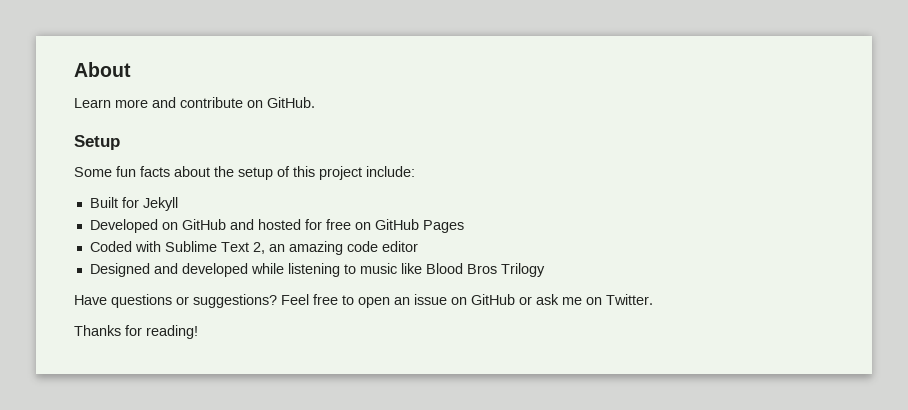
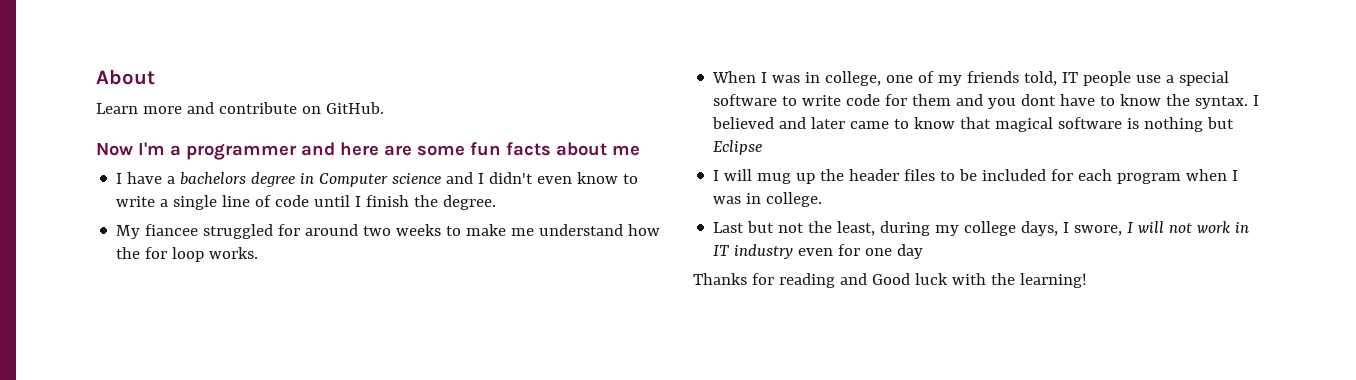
- Setup
- Some fun facts about the setup of this project include:
- Built for Jekyll
- Developed on GitHub and hosted for free on GitHub Pages
- Coded with Sublime Text 2, an amazing code editor
- Designed and developed while listening to music like Blood Bros Trilogy
- Have questions or suggestions? Feel free to open an issue on GitHub or ask me on Twitter.
- Thanks for reading!
+ Now I'm a programmer and here are some fun facts about me
+ I have a bachelors degree in Computer science and I didn't even know to write a single line of code until I finish the degree.
+ My fiancee struggled for around two weeks to make me understand how the for loop works.
+ When I was in college, one of my friends told, IT people use a special software to write code for them and you dont have to know the syntax. I believed and later came to know that magical software is nothing but Eclipse
+ I will mug up the header files to be included for each program when I was in college.
+ Last but not the least, during my college days, I swore, I will not work in IT industry even for one day
+ Thanks for reading and Good luck with the learning!

